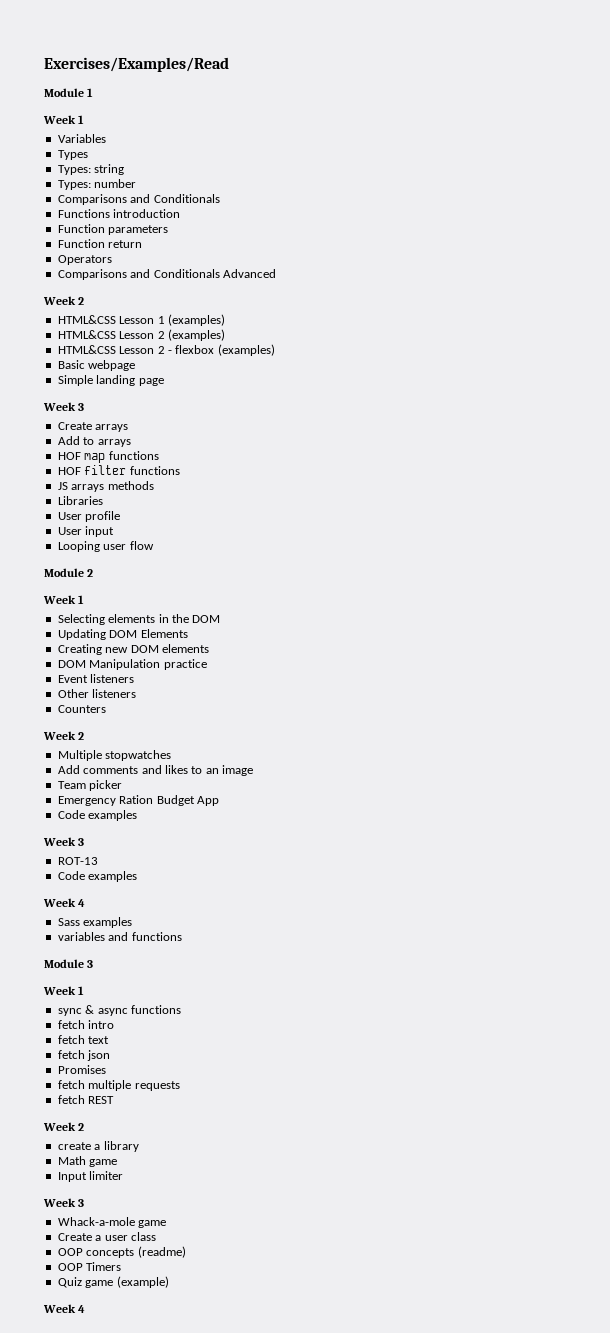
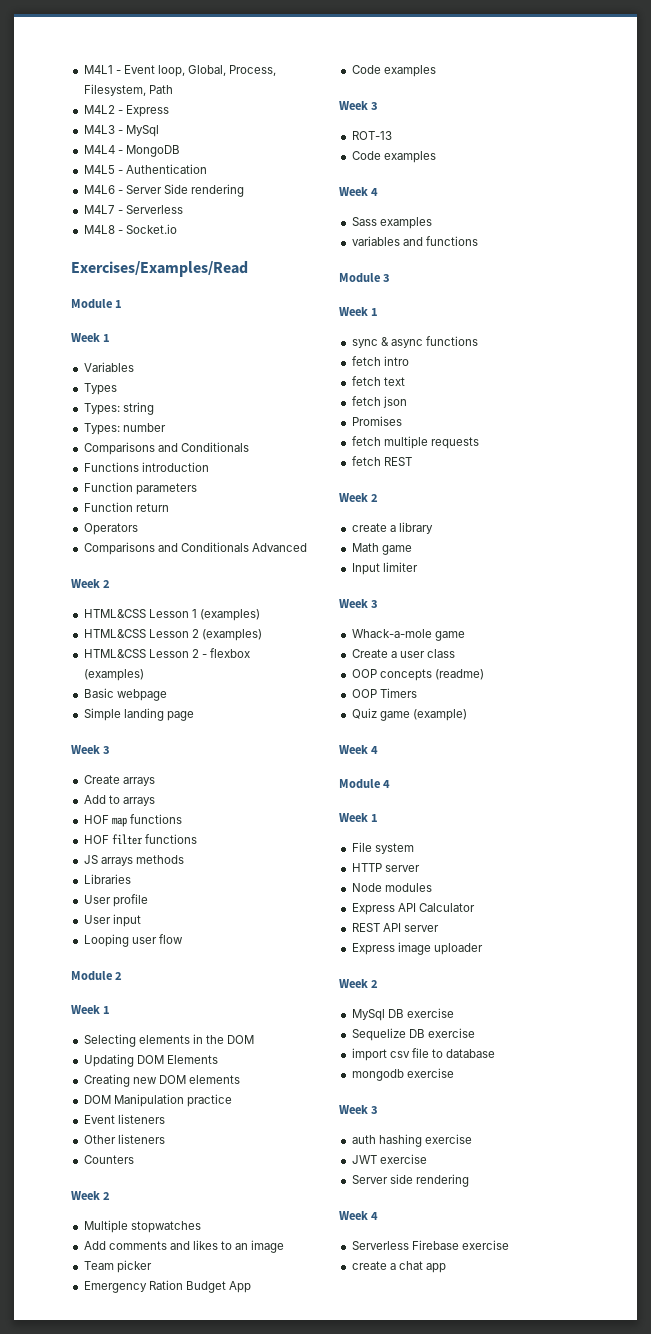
+ M4L1 - Event loop, Global, Process, Filesystem, Path
+ M4L2 - Express
+ M4L3 - MySql
+ M4L4 - MongoDB
+ M4L5 - Authentication
+ M4L6 - Server Side rendering
+ M4L7 - Serverless
+ M4L8 - Socket.io
+ Module 4
+ Week 1
+ File system
+ HTTP server
+ Node modules
+ Express API Calculator
+ REST API server
+ Express image uploader
+ Week 2
+ MySql DB exercise
+ Sequelize DB exercise
+ import csv file to database
+ mongodb exercise
+ Week 3
+ auth hashing exercise
+ JWT exercise
+ Server side rendering
+ Week 4
+ Serverless Firebase exercise
+ create a chat app

